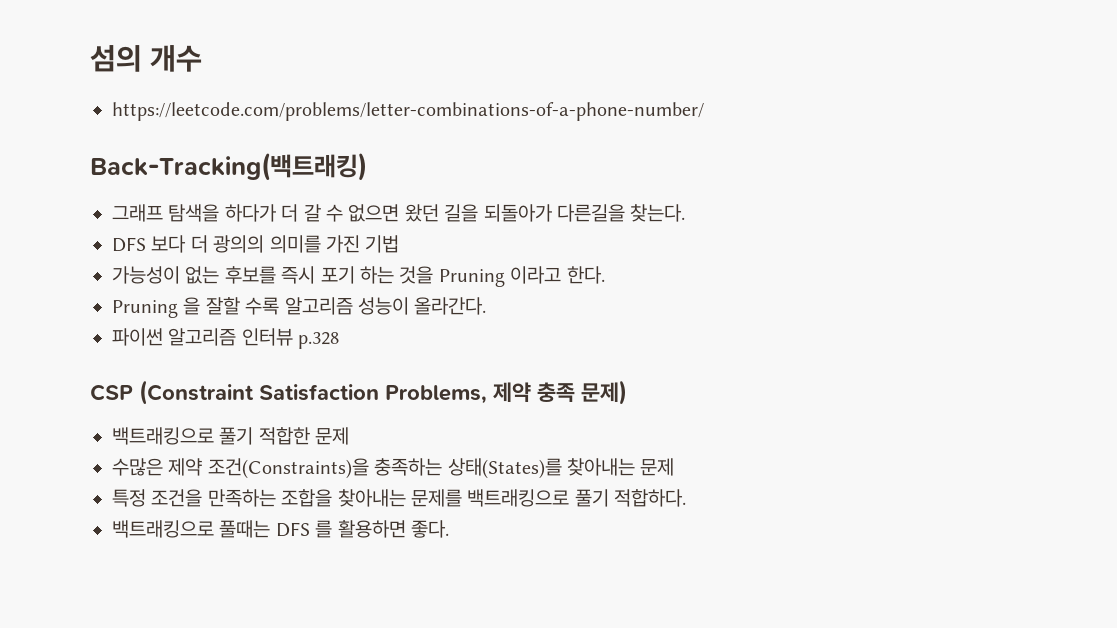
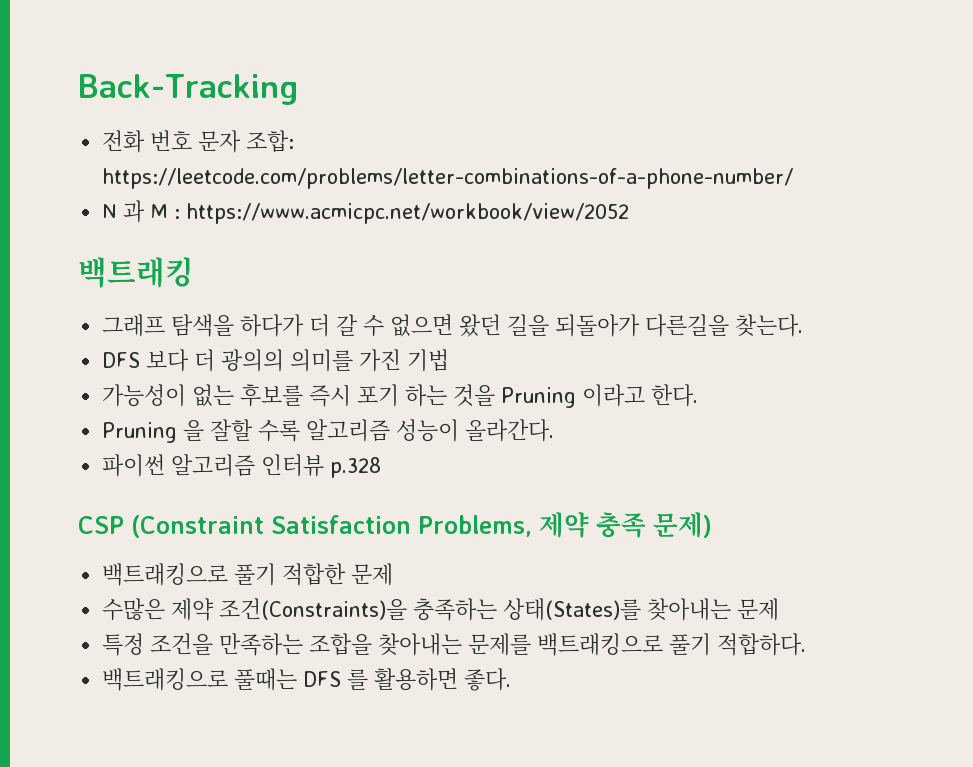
- 섬의 개수
- https://leetcode.com/problems/letter-combinations-of-a-phone-number/
- Back-Tracking(백트래킹)
+ Back-Tracking
+ 전화 번호 문자 조합: https://leetcode.com/problems/letter-combinations-of-a-phone-number/
+ N 과 M : https://www.acmicpc.net/workbook/view/2052
+ 백트래킹

